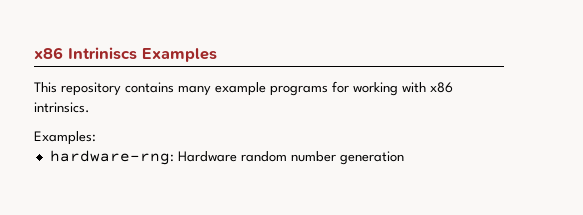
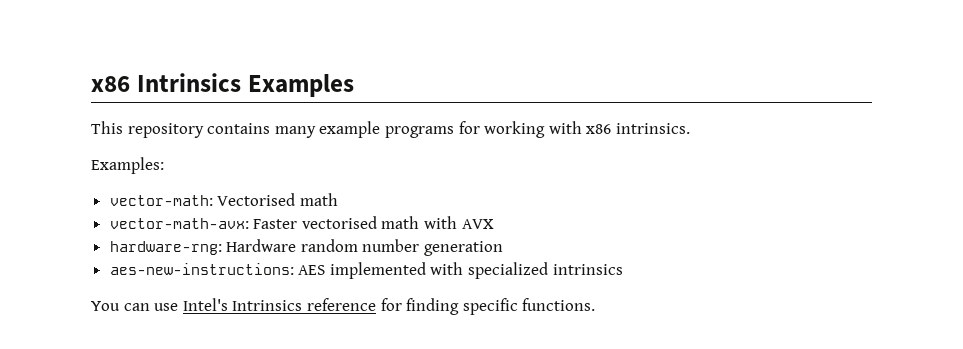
- x86 Intriniscs Examples
+ x86 Intrinsics Examples
+ vector-math: Vectorised math
+ vector-math-avx: Faster vectorised math with AVX
+ aes-new-instructions: AES implemented with specialized intrinsics
+ You can use Intel's Intrinsics reference for finding specific functions.

